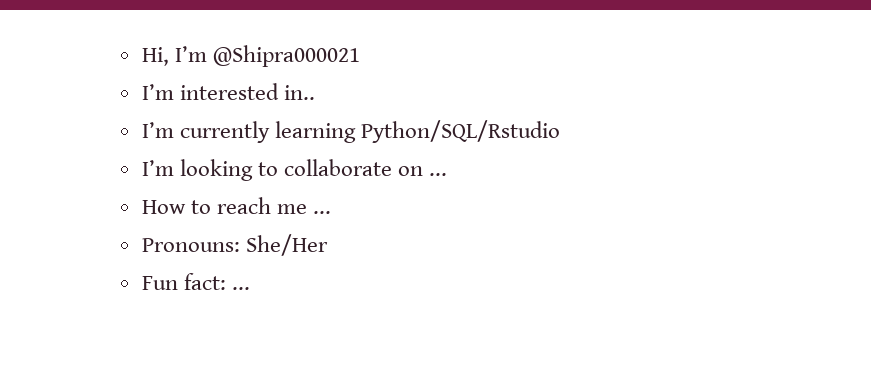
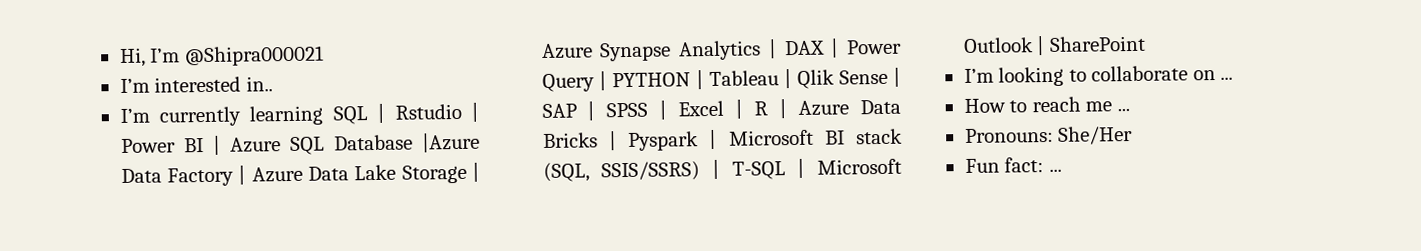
- I’m currently learning Python/SQL/Rstudio
+ I’m currently learning SQL | Rstudio | Power BI | Azure SQL Database |Azure Data Factory | Azure Data Lake Storage | Azure Synapse Analytics | DAX | Power Query | PYTHON | Tableau | Qlik Sense | SAP | SPSS | Excel | R | Azure Data Bricks | Pyspark | Microsoft BI stack (SQL, SSIS/SSRS) | T-SQL | Microsoft Outlook | SharePoint

